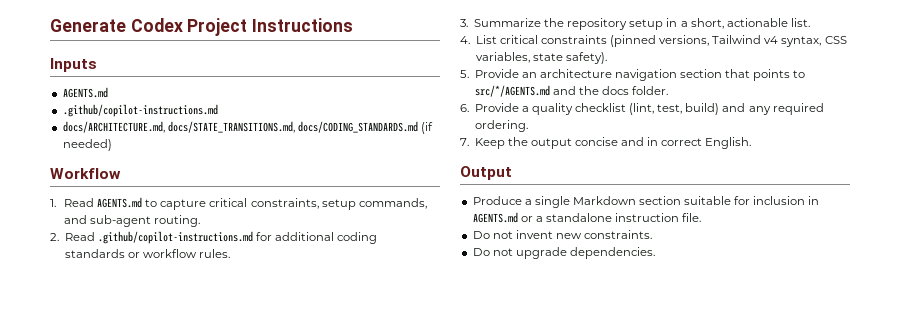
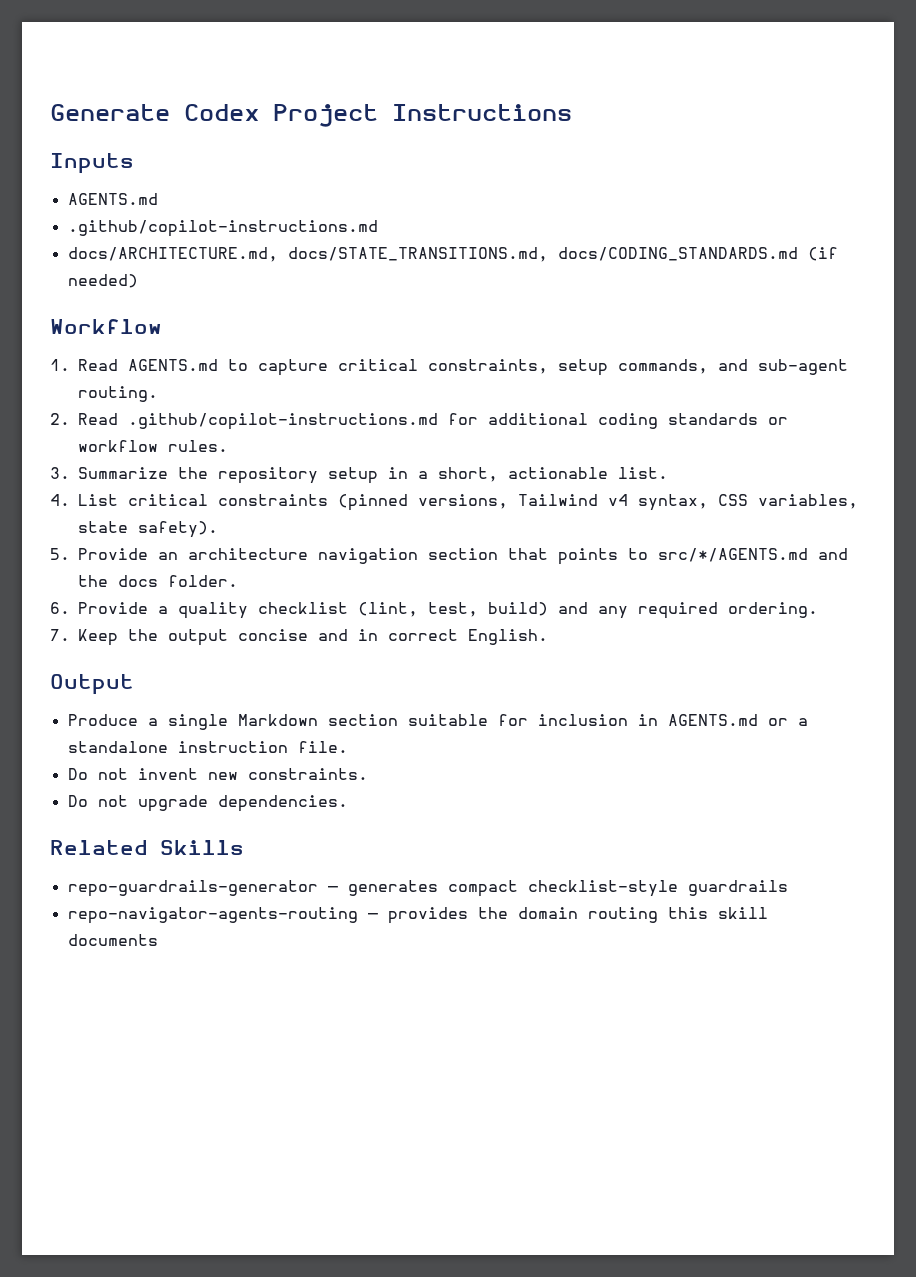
+ Related Skills
+ repo-guardrails-generator — generates compact checklist-style guardrails
+ repo-navigator-agents-routing — provides the domain routing this skill documents

